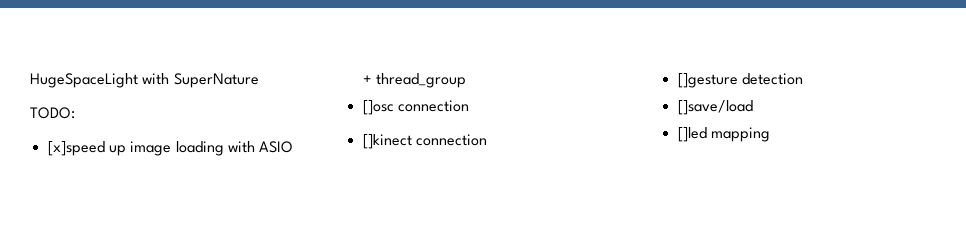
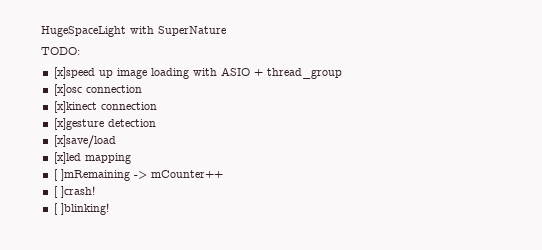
- []osc connection
- []kinect connection
- []gesture detection
+ [x]osc connection
+ [x]kinect connection
+ [x]gesture detection
- []save/load
- []led mapping
+ [x]save/load
+ [x]led mapping
+ [ ]mRemaining -> mCounter++
+ [ ]crash!
+ [ ]blinking!

